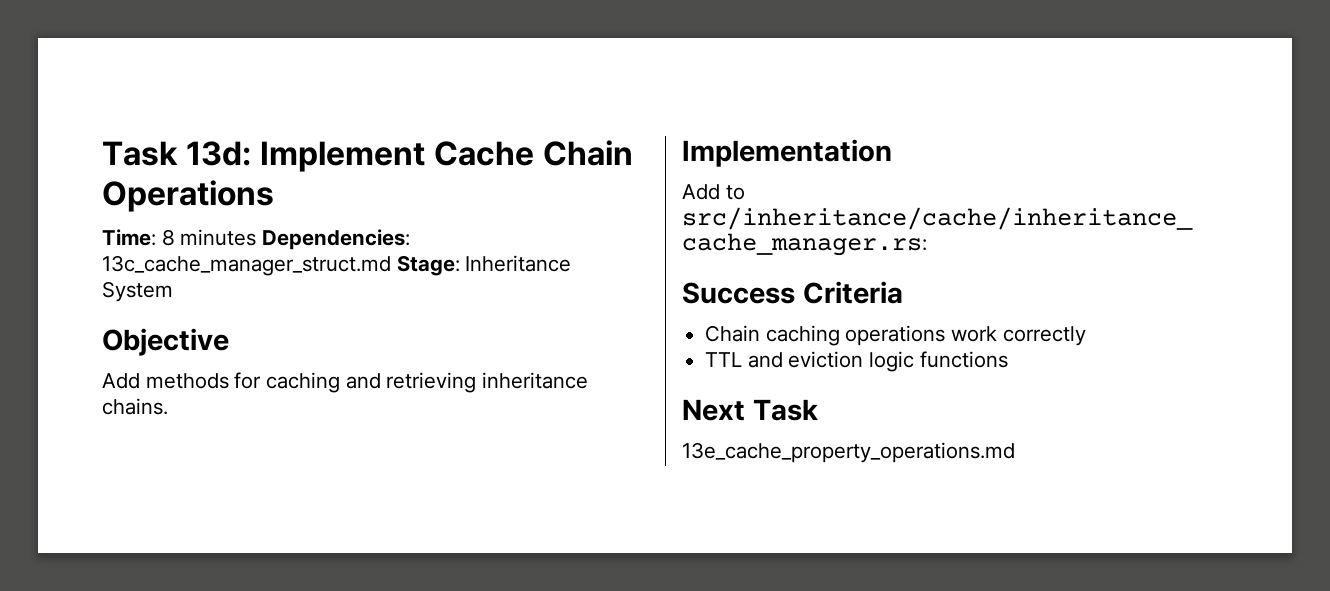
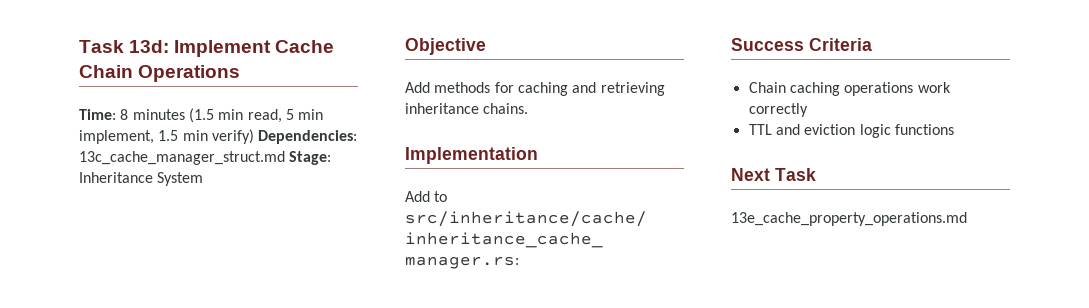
- Time: 8 minutes Dependencies: 13c_cache_manager_struct.md Stage: Inheritance System
+ Time: 8 minutes (1.5 min read, 5 min implement, 1.5 min verify) Dependencies: 13c_cache_manager_struct.md Stage: Inheritance System

